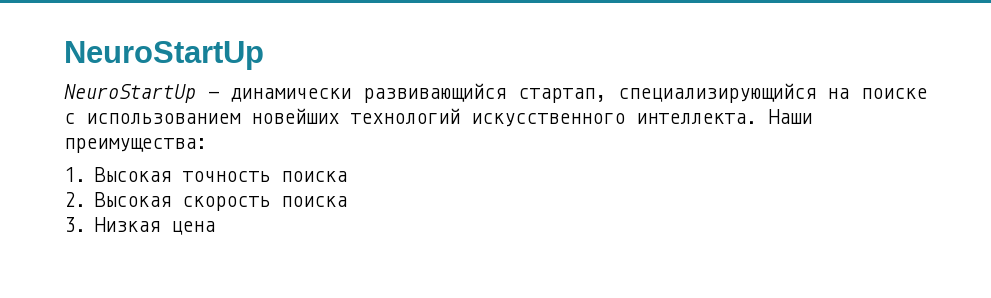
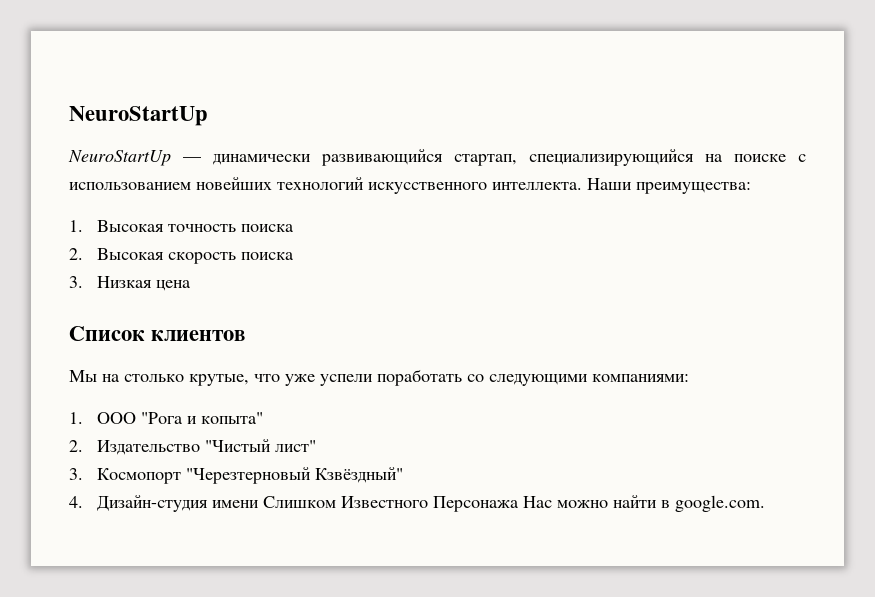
+ Список клиентов
+ Мы на столько крутые, что уже успели поработать со следующими компаниями:
+ 1. ООО "Рога и копыта"
+ 2. Издательство "Чистый лист"
+ 3. Космопорт "Черезтерновый Кзвёздный"
+ 4. Дизайн-студия имени Слишком Известного Персонажа Нас можно найти в google.com.

